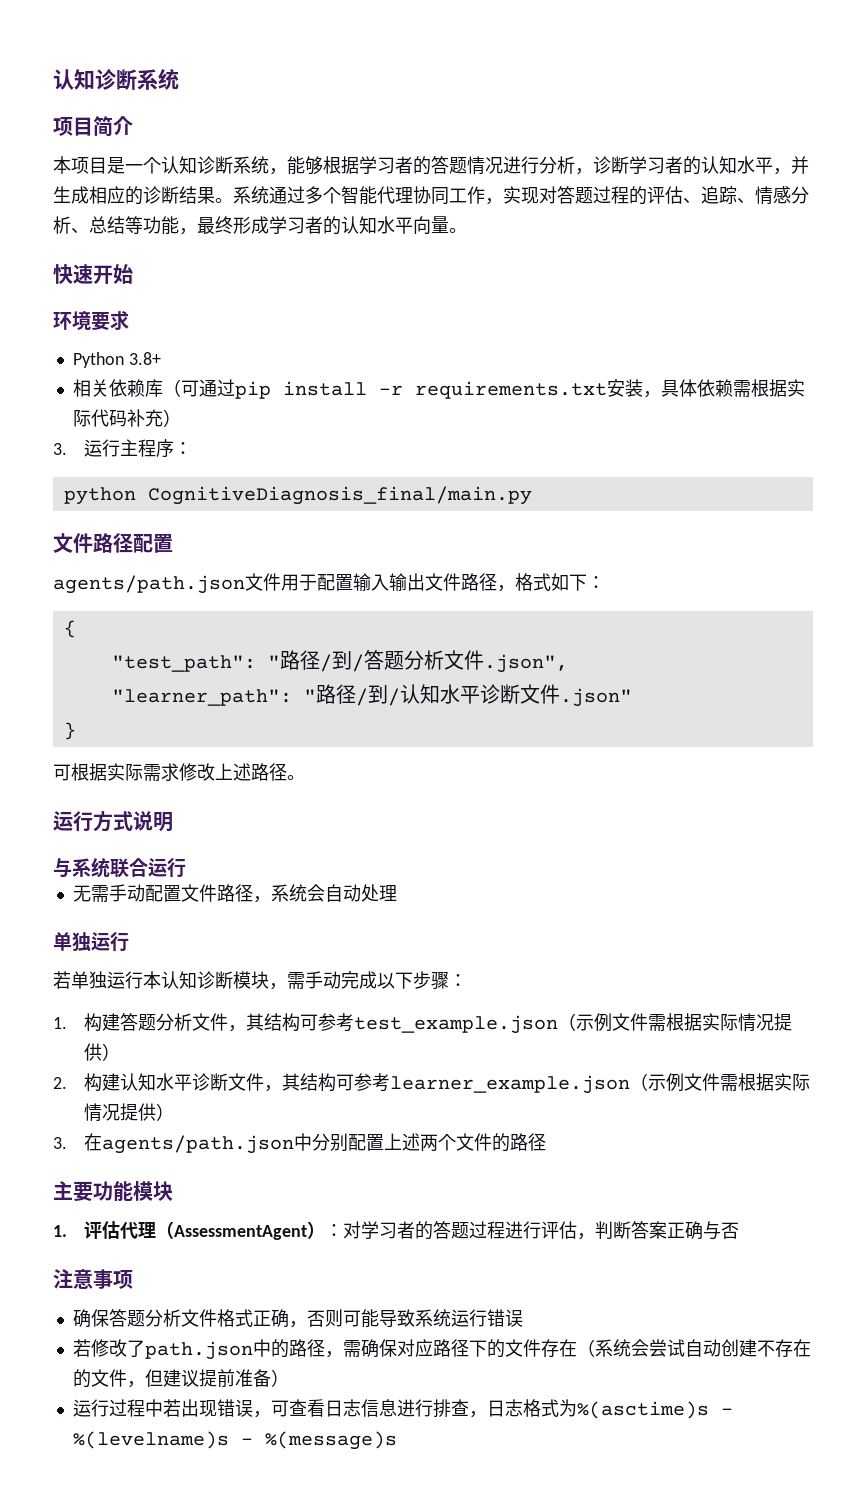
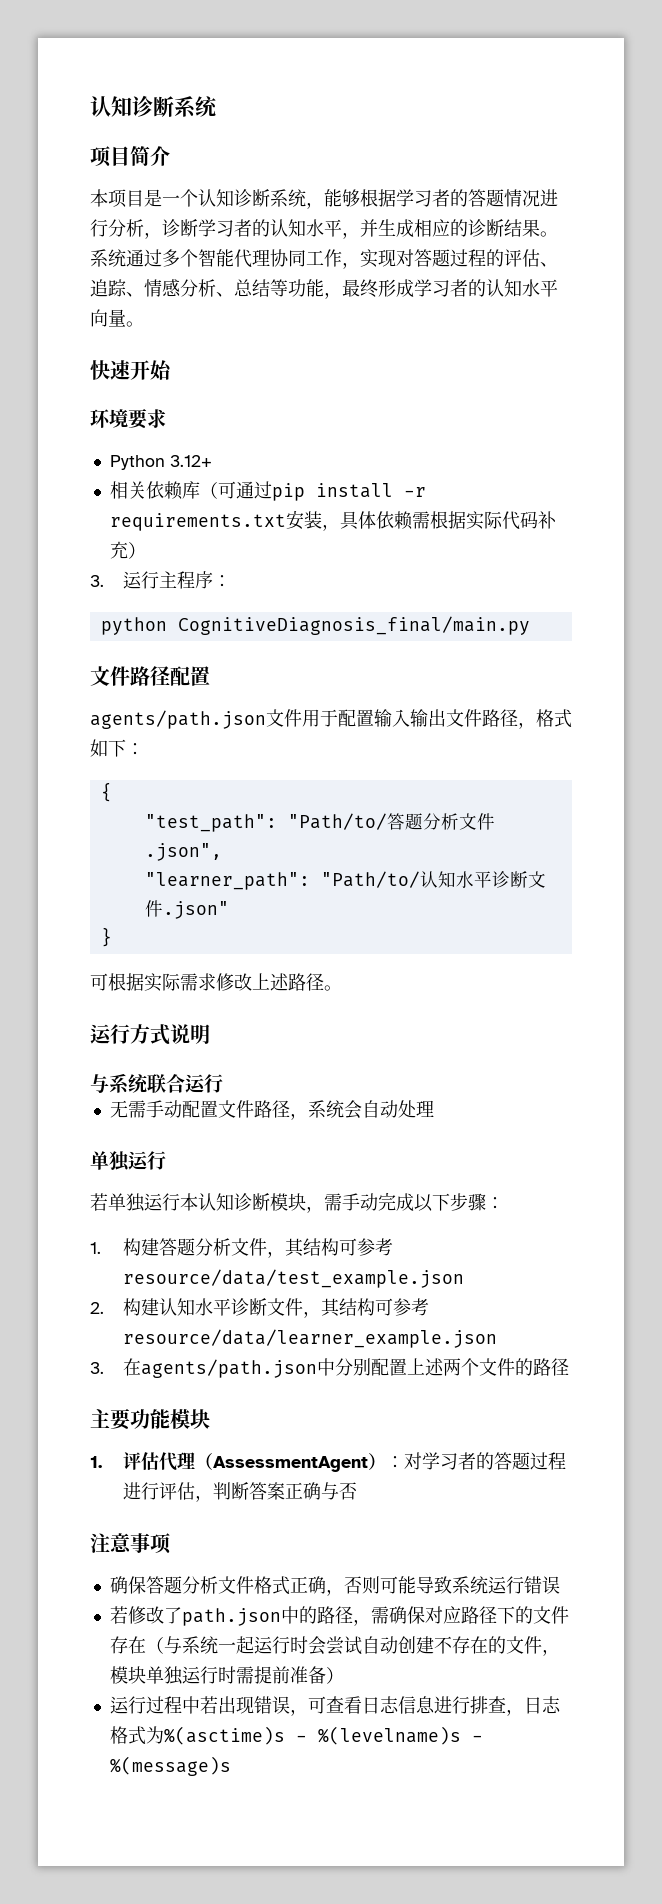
- Python 3.8+
+ Python 3.12+
- "test_path": "路径/到/答题分析文件.json",
+ "test_path": "Path/to/答题分析文件.json",
- "learner_path": "路径/到/认知水平诊断文件.json"
+ "learner_path": "Path/to/认知水平诊断文件.json"
- 1.构建答题分析文件，其结构可参考test_example.json（示例文件需根据实际情况提供）
+ 1.构建答题分析文件，其结构可参考resource/data/test_example.json
- 2.构建认知水平诊断文件，其结构可参考learner_example.json（示例文件需根据实际情况提供）
+ 2.构建认知水平诊断文件，其结构可参考resource/data/learner_example.json
- 若修改了path.json中的路径，需确保对应路径下的文件存在（系统会尝试自动创建不存在的文件，但建议提前准备）
+ 若修改了path.json中的路径，需确保对应路径下的文件存在（与系统一起运行时会尝试自动创建不存在的文件，模块单独运行时需提前准备）

